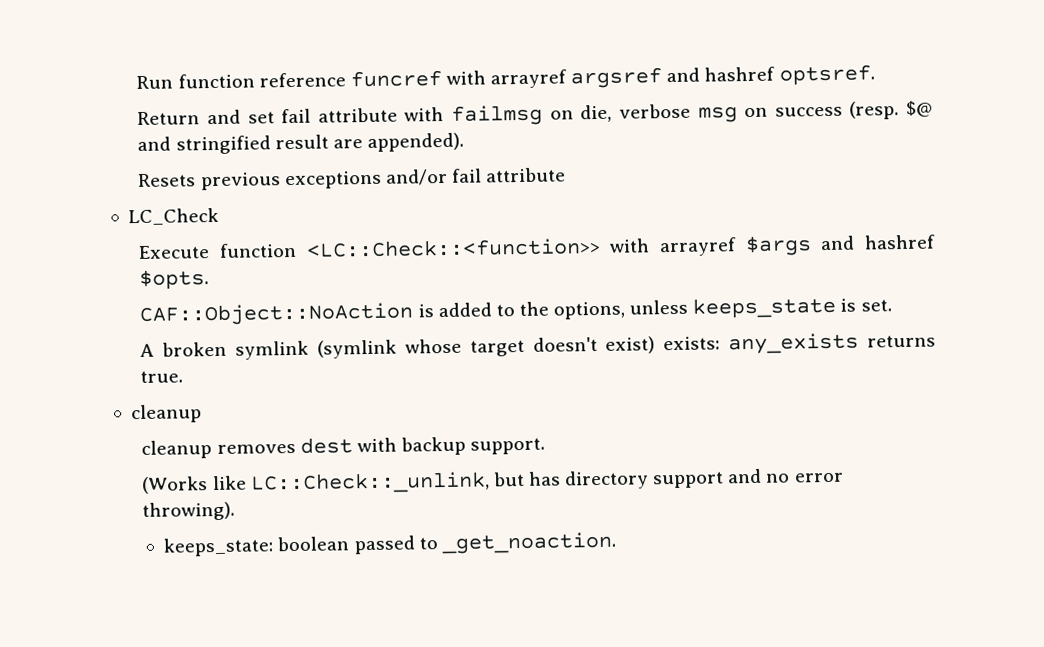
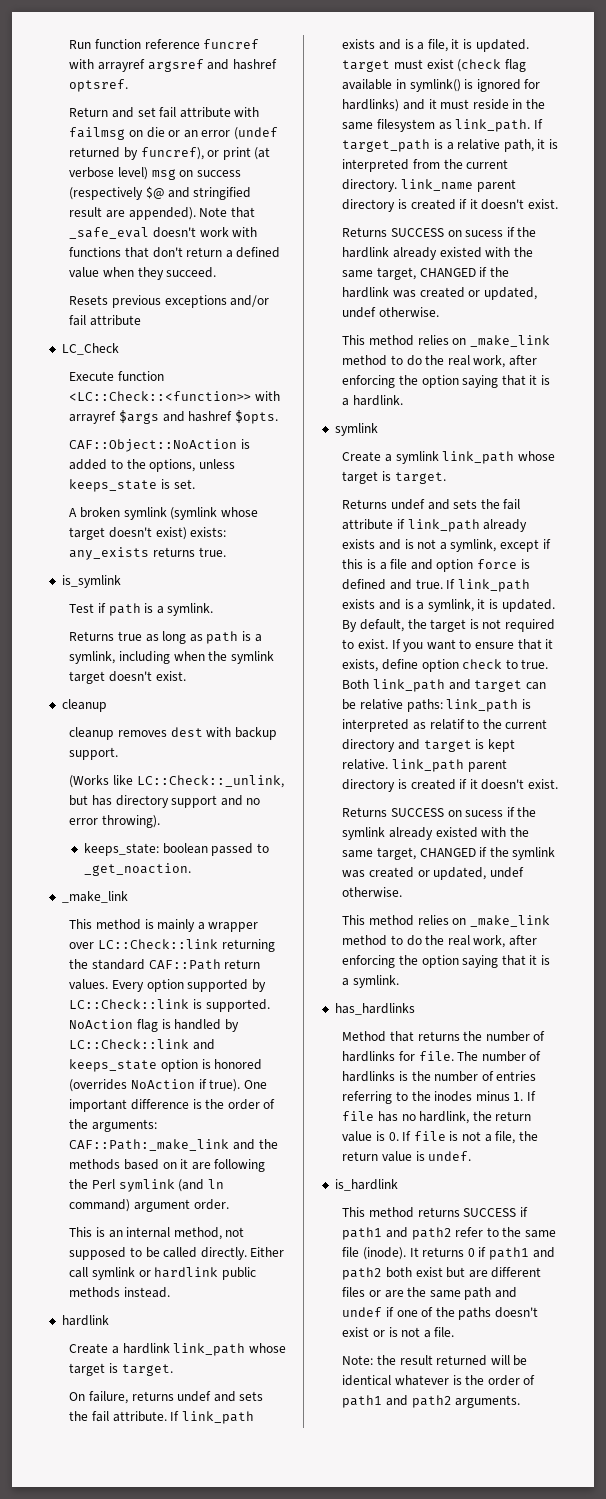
- Return and set fail attribute with failmsg on die, verbose msg on success (resp. $@ and stringified result are appended).
+ Return and set fail attribute with failmsg on die or an error (undef returned by funcref), or print (at verbose level) msg on success (respectively $@ and stringified result are appended). Note that _safe_eval doesn't work with functions that don't return a defined value when they succeed.
+ is_symlink
+ Test if path is a symlink.
+ Returns true as long as path is a symlink, including when the symlink target doesn't exist.
  keeps_state: boolean passed to _get_noaction.
+ _make_link
+ This method is mainly a wrapper over LC::Check::link returning the standard CAF::Path return values. Every option supported by LC::Check::link is supported. NoAction flag is handled by LC::Check::link and keeps_state option is honored (overrides NoAction if true). One important difference is the order of the arguments: CAF::Path:_make_link and the methods based on it are following the Perl symlink (and ln command) argument order.
+ This is an internal method, not supposed to be called directly. Either call symlink or hardlink public methods instead.
+ hardlink
+ Create a hardlink link_path whose target is target.
+ On failure, returns undef and sets the fail attribute. If link_path exists and is a file, it is updated. target must exist (check flag available in symlink() is ignored for hardlinks) and it must reside in the same filesystem as link_path. If target_path is a relative path, it is interpreted from the current directory. link_name parent directory is created if it doesn't exist.
+ Returns SUCCESS on sucess if the hardlink already existed with the same target, CHANGED if the hardlink was created or updated, undef otherwise.
+ This method relies on _make_link method to do the real work, after enforcing the option saying that it is a hardlink.
+ symlink
+ Create a symlink link_path whose target is target.
+ Returns undef and sets the fail attribute if link_path already exists and is not a symlink, except if this is a file and option force is defined and true. If link_path exists and is a symlink, it is updated. By default, the target is not required to exist. If you want to ensure that it exists, define option check to true. Both link_path and target can be relative paths: link_path is interpreted as relatif to the current directory and target is kept relative. link_path parent directory is created if it doesn't exist.
+ Returns SUCCESS on sucess if the symlink already existed with the same target, CHANGED if the symlink was created or updated, undef otherwise.
+ This method relies on _make_link method to do the real work, after enforcing the option saying that it is a symlink.
+ has_hardlinks
+ Method that returns the number of hardlinks for file. The number of hardlinks is the number of entries referring to the inodes minus 1. If file has no hardlink, the return value is 0. If file is not a file, the return value is undef.
+ is_hardlink
+ This method returns SUCCESS if path1 and path2 refer to the same file (inode). It returns 0 if path1 and path2 both exist but are different files or are the same path and undef if one of the paths doesn't exist or is not a file.
+ Note: the result returned will be identical whatever is the order of path1 and path2 arguments.

